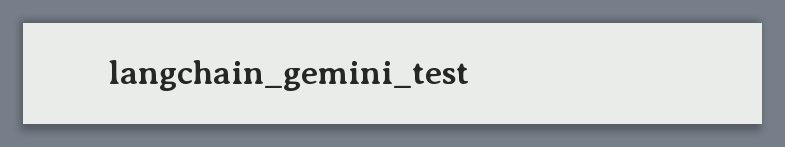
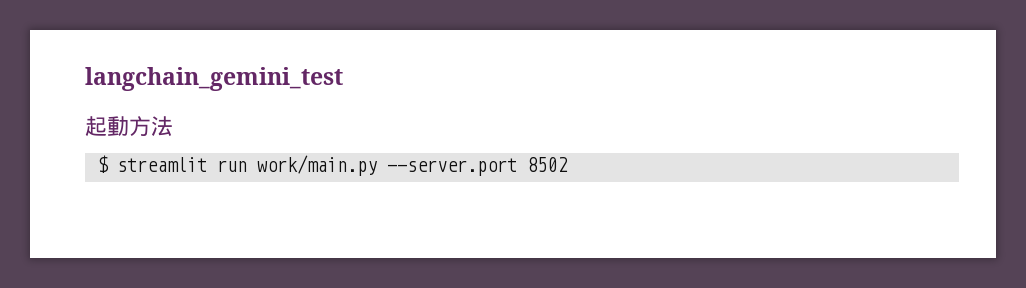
+ 起動方法
+ $ streamlit run work/main.py --server.port 8502

